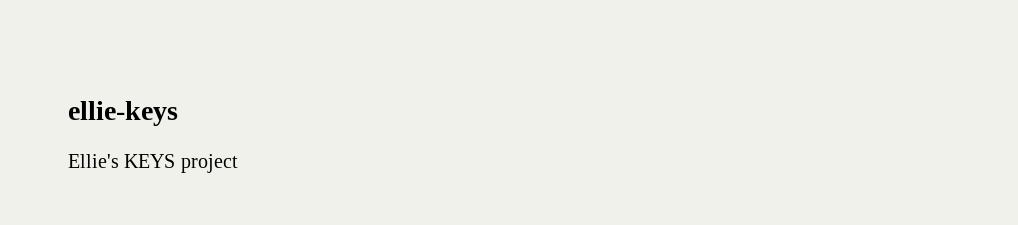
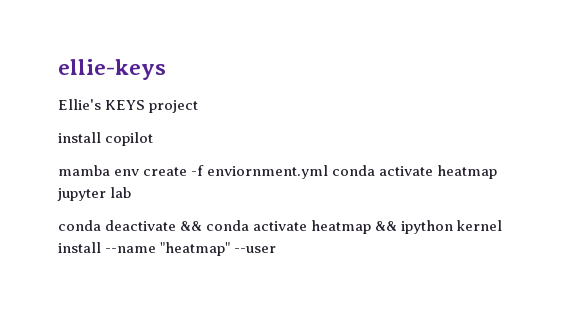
+ install copilot
+ mamba env create -f enviornment.yml conda activate heatmap jupyter lab
+ conda deactivate && conda activate heatmap && ipython kernel install --name "heatmap" --user

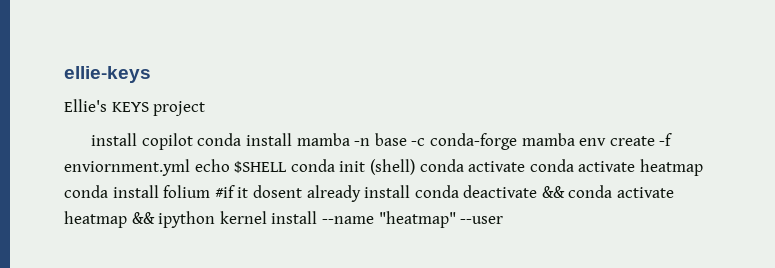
- install copilot
- mamba env create -f enviornment.yml conda activate heatmap jupyter lab
- conda deactivate && conda activate heatmap && ipython kernel install --name "heatmap" --user
+ install copilot conda install mamba -n base -c conda-forge mamba env create -f enviornment.yml echo $SHELL conda init (shell) conda activate conda activate heatmap conda install folium #if it dosent already install conda deactivate && conda activate heatmap && ipython kernel install --name "heatmap" --user

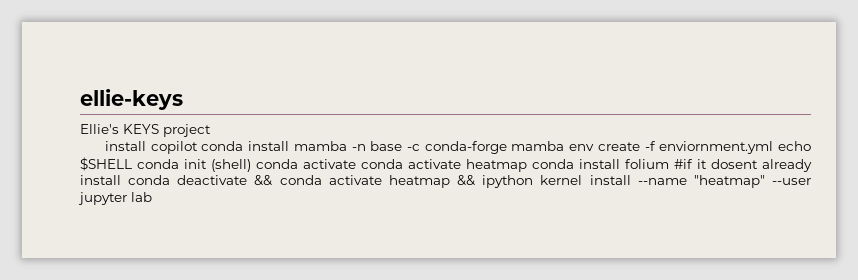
- install copilot conda install mamba -n base -c conda-forge mamba env create -f enviornment.yml echo $SHELL conda init (shell) conda activate conda activate heatmap conda install folium #if it dosent already install conda deactivate && conda activate heatmap && ipython kernel install --name "heatmap" --user
+ install copilot conda install mamba -n base -c conda-forge mamba env create -f enviornment.yml echo $SHELL conda init (shell) conda activate conda activate heatmap conda install folium #if it dosent already install conda deactivate && conda activate heatmap && ipython kernel install --name "heatmap" --user jupyter lab

